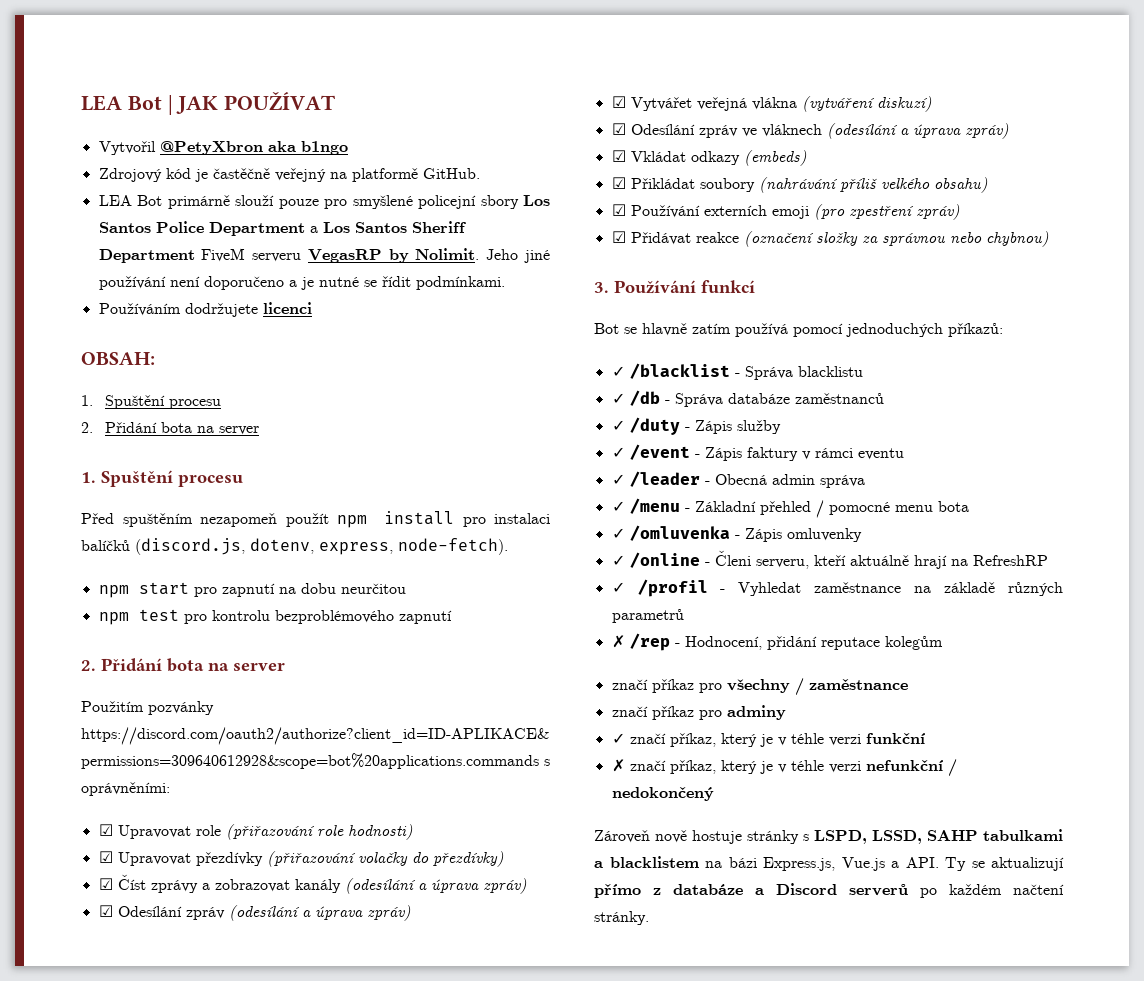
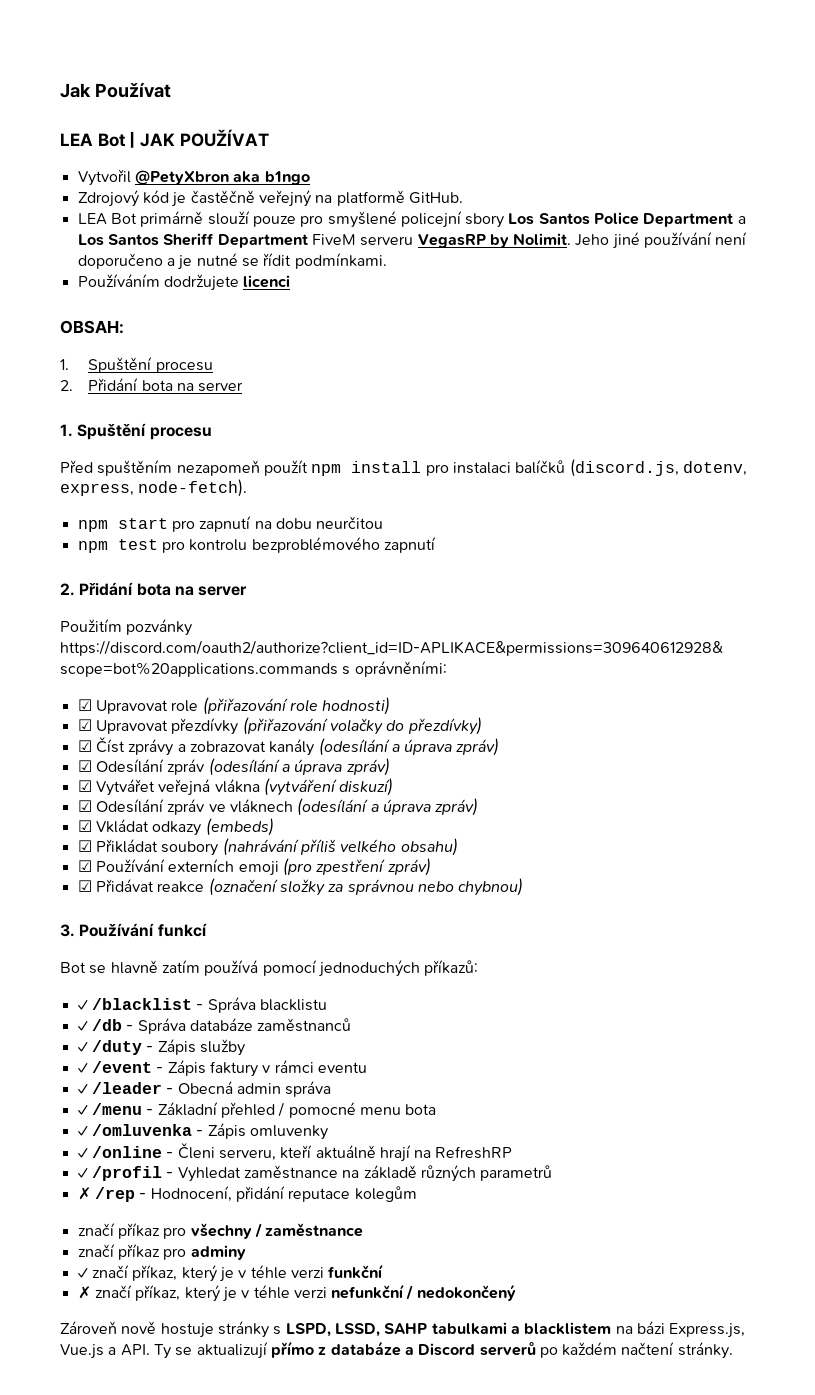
+ Jak Používat

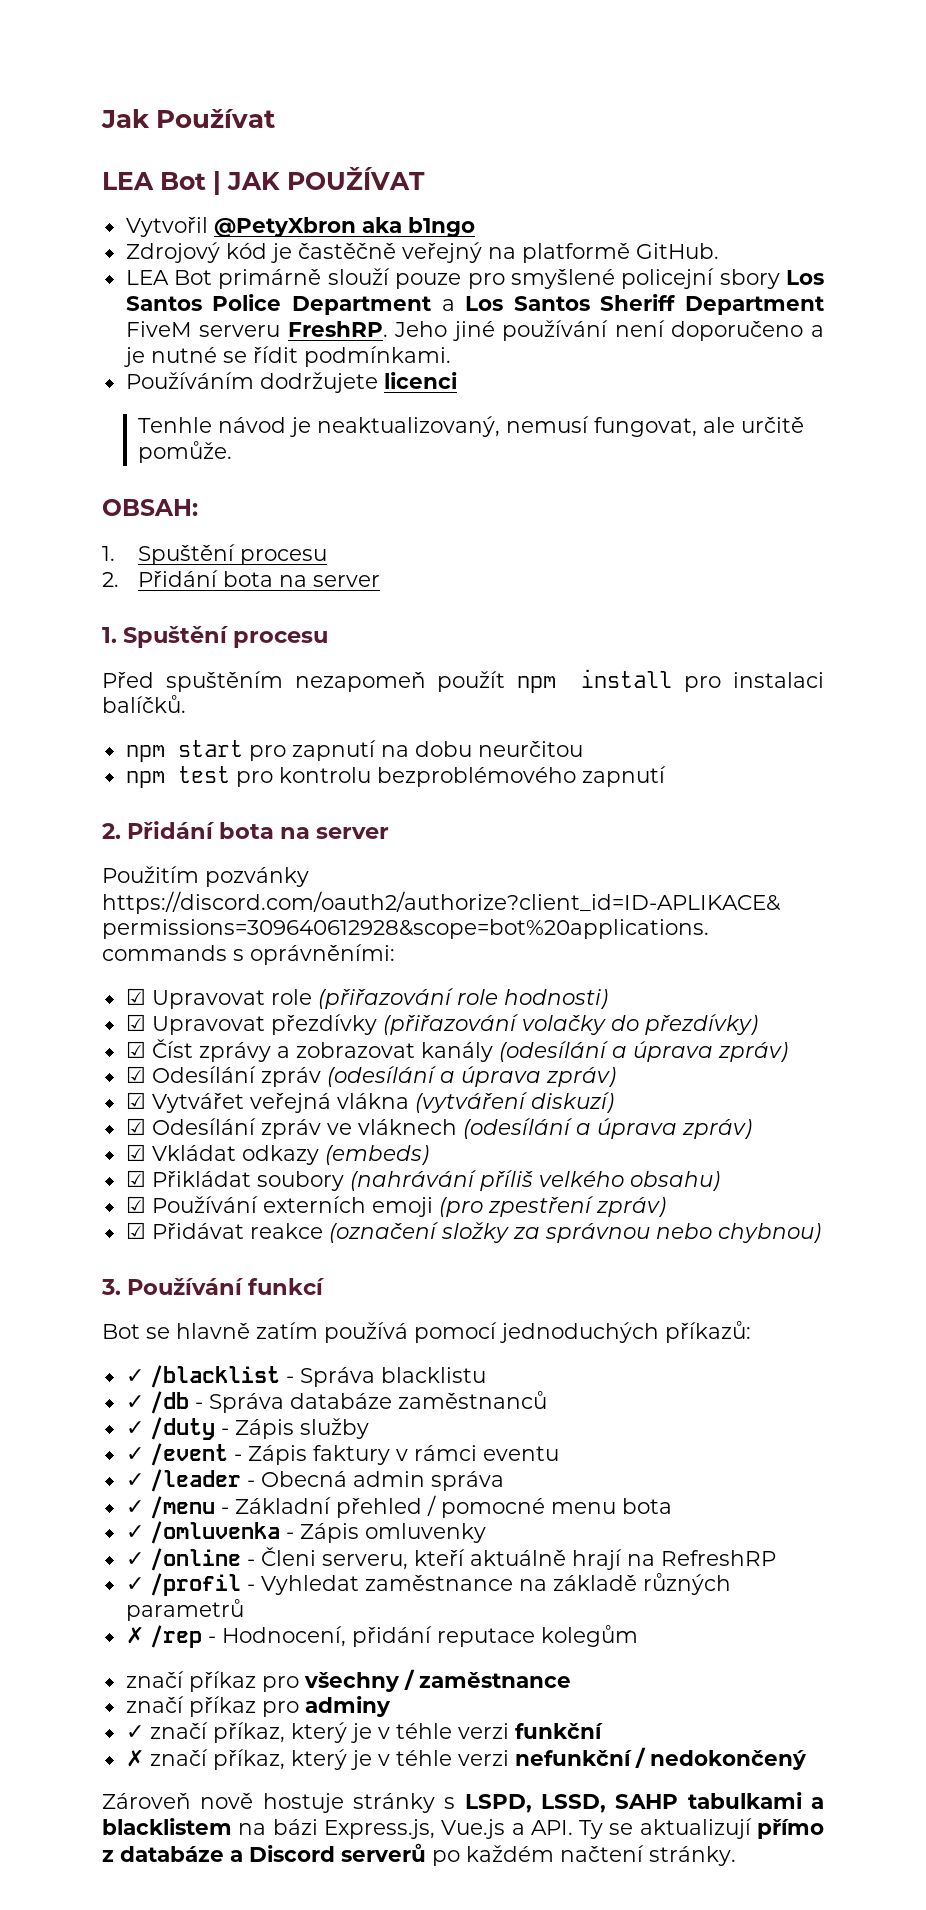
- LEA Bot primárně slouží pouze pro smyšlené policejní sbory Los Santos Police Department a Los Santos Sheriff Department FiveM serveru VegasRP by Nolimit.
+ LEA Bot primárně slouží pouze pro smyšlené policejní sbory Los Santos Police Department a Los Santos Sheriff Department FiveM serveru FreshRP.
+ Tenhle návod je neaktualizovaný, nemusí fungovat, ale určitě pomůže.
- Před spuštěním nezapomeň použít npm install pro instalaci balíčků (discord.js, dotenv, express, node-fetch).
+ Před spuštěním nezapomeň použít npm install pro instalaci balíčků.

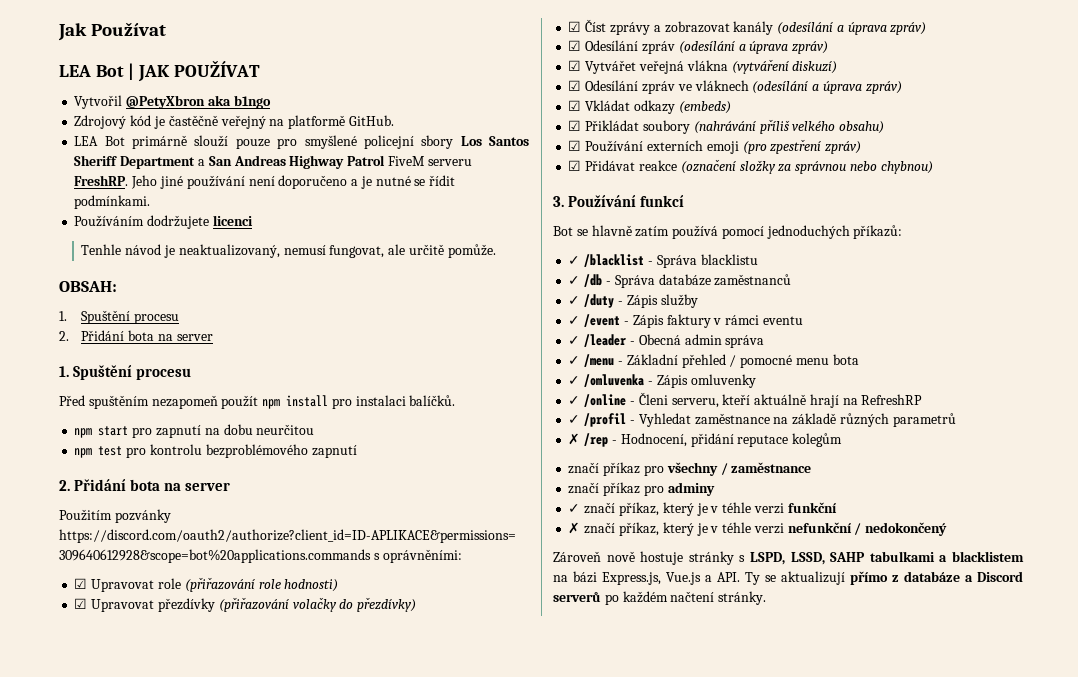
- LEA Bot primárně slouží pouze pro smyšlené policejní sbory Los Santos Police Department a Los Santos Sheriff Department FiveM serveru FreshRP.
+ LEA Bot primárně slouží pouze pro smyšlené policejní sbory Los Santos Sheriff Department a San Andreas Highway Patrol FiveM serveru FreshRP.

